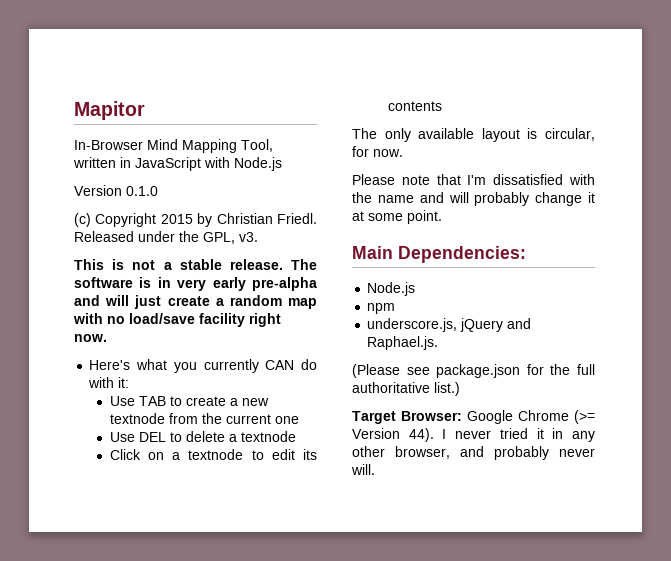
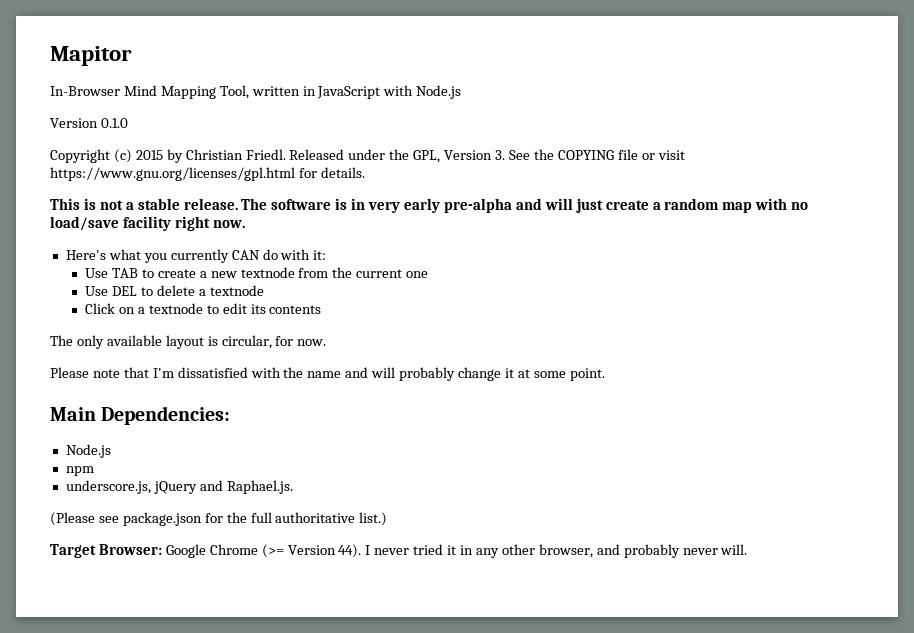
- (c) Copyright 2015 by Christian Friedl.
+ Copyright (c) 2015 by Christian Friedl.
- Released under the GPL, v3.
+ Released under the GPL, Version 3. See the COPYING file or visit https://www.gnu.org/licenses/gpl.html for details.

